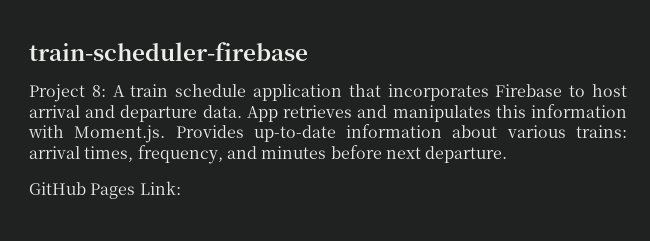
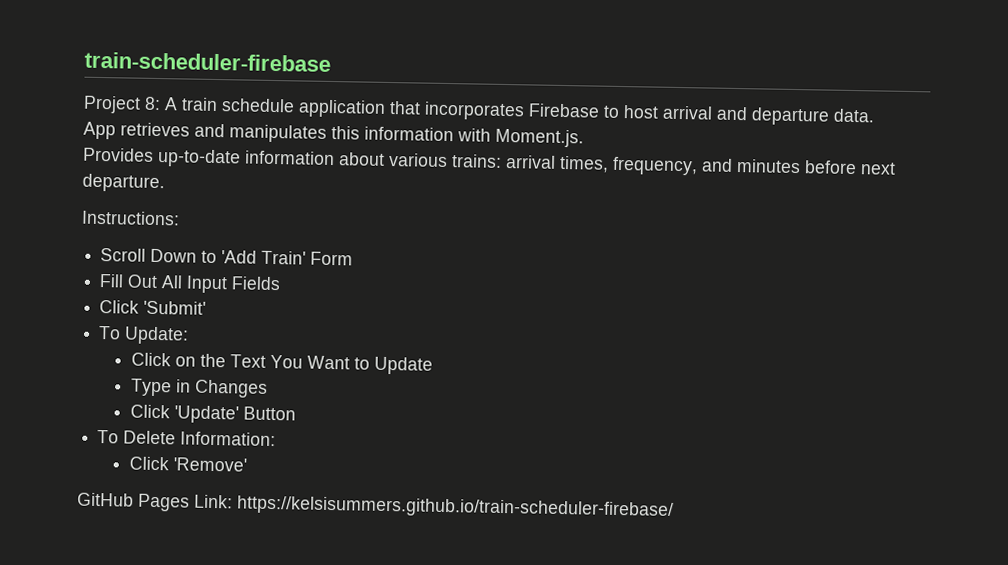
- Project 8: A train schedule application that incorporates Firebase to host arrival and departure data. App retrieves and manipulates this information with Moment.js. Provides up-to-date information about various trains: arrival times, frequency, and minutes before next departure.
+ Project 8: A train schedule application that incorporates Firebase to host arrival and departure data.
+ App retrieves and manipulates this information with Moment.js.
+ Provides up-to-date information about various trains: arrival times, frequency, and minutes before next departure.
+ Instructions:
+ Scroll Down to 'Add Train' Form
+ Fill Out All Input Fields
+ Click 'Submit'
+ To Update:
+ Click on the Text You Want to Update
+ Type in Changes
+ Click 'Update' Button
+ To Delete Information:
+ Click 'Remove'
- GitHub Pages Link:
+ GitHub Pages Link: https://kelsisummers.github.io/train-scheduler-firebase/

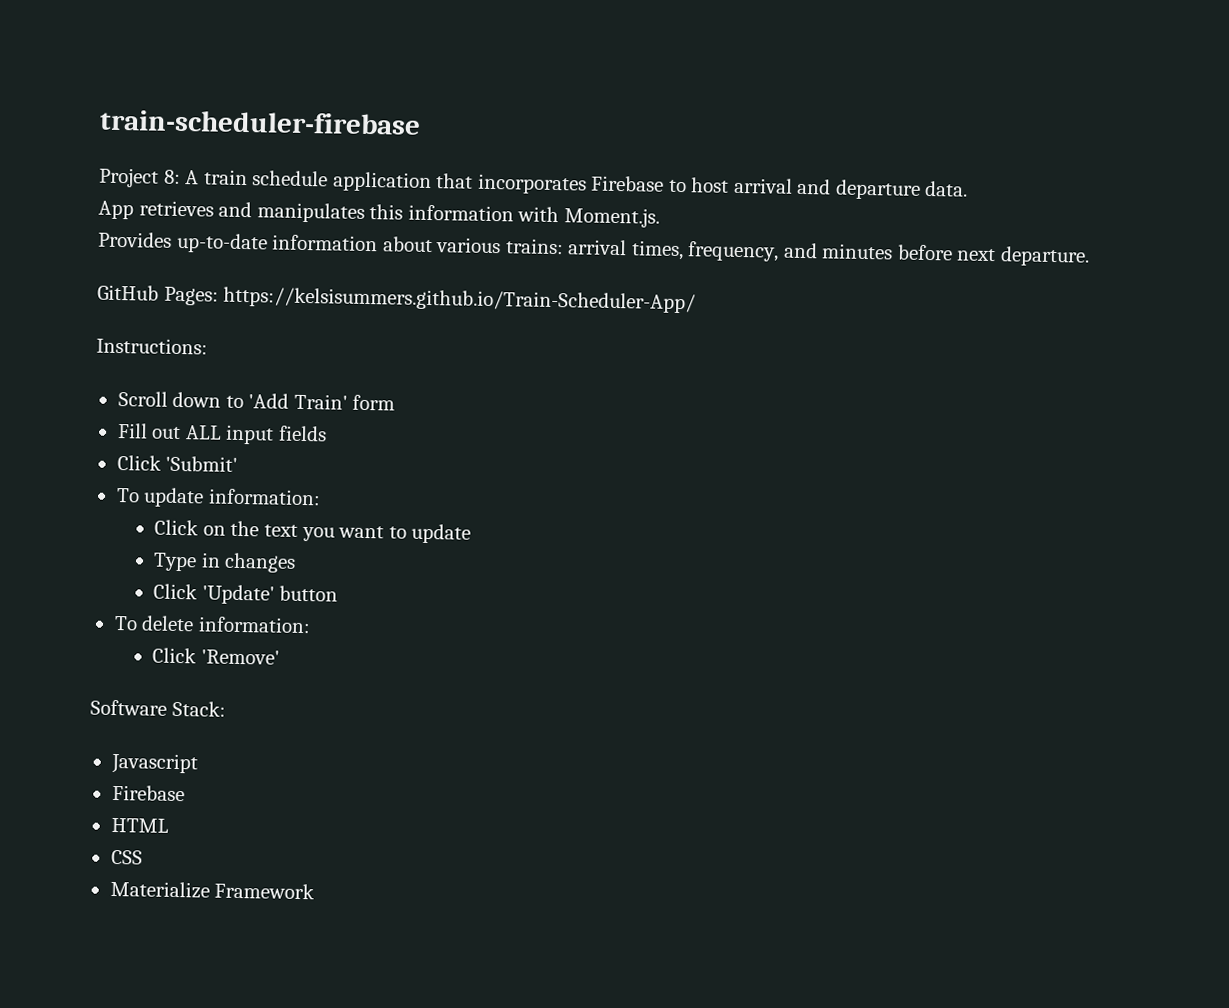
+ GitHub Pages: https://kelsisummers.github.io/Train-Scheduler-App/
- Scroll Down to 'Add Train' Form
+ Scroll down to 'Add Train' form
- Fill Out All Input Fields
+ Fill out ALL input fields
- To Update:
+ To update information:
- Click on the Text You Want to Update
+ Click on the text you want to update
- Type in Changes
+ Type in changes
- Click 'Update' Button
- To Delete Information:
+ Click 'Update' button
+ To delete information:
- GitHub Pages Link: https://kelsisummers.github.io/train-scheduler-firebase/
+ Software Stack:
+ Javascript
+ Firebase
+ HTML
+ CSS
+ Materialize Framework

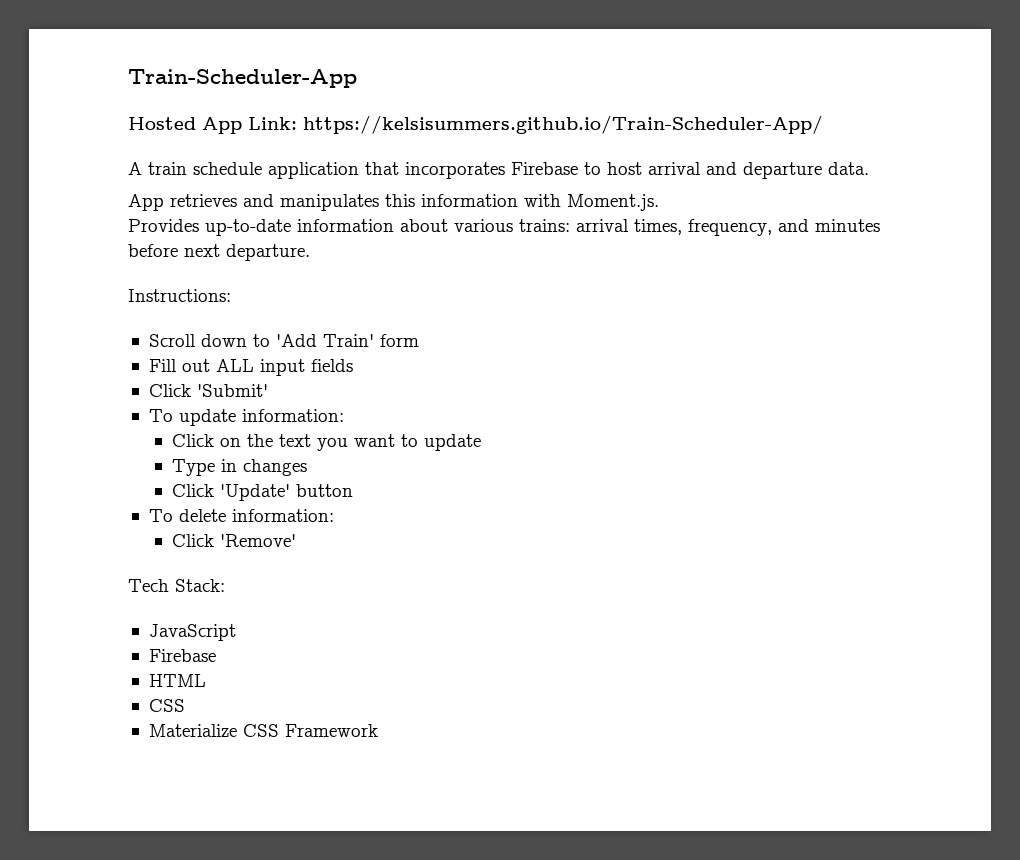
- train-scheduler-firebase
- Project 8: A train schedule application that incorporates Firebase to host arrival and departure data.
+ Train-Scheduler-App
+ Hosted App Link: https://kelsisummers.github.io/Train-Scheduler-App/
+ A train schedule application that incorporates Firebase to host arrival and departure data.
- GitHub Pages: https://kelsisummers.github.io/Train-Scheduler-App/
- Software Stack:
+ Tech Stack:
- Javascript
+ JavaScript
- Materialize Framework
+ Materialize CSS Framework

